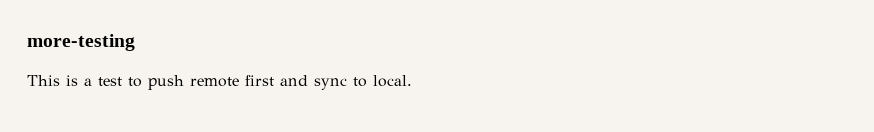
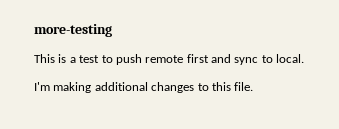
+ I'm making additional changes to this file.

